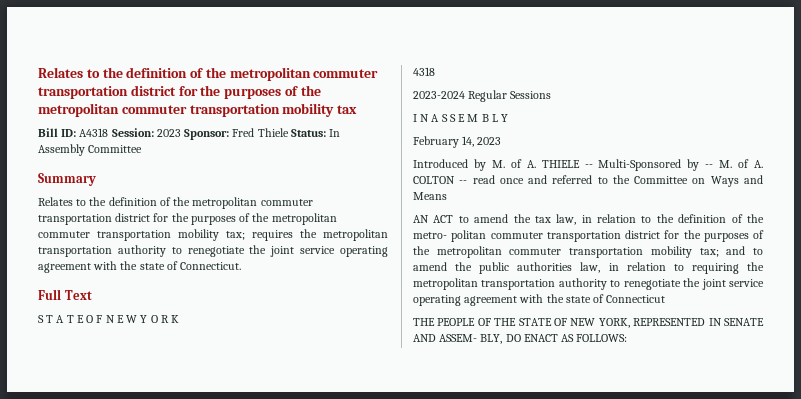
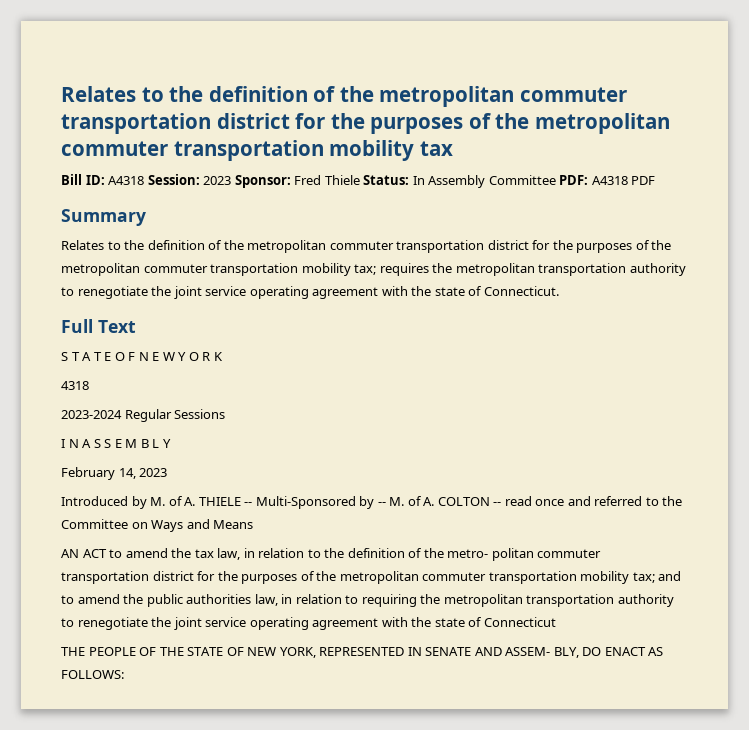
- Bill ID: A4318 Session: 2023 Sponsor: Fred Thiele Status: In Assembly Committee
+ Bill ID: A4318 Session: 2023 Sponsor: Fred Thiele Status: In Assembly Committee PDF: A4318 PDF

